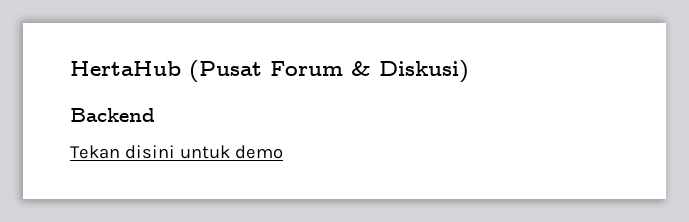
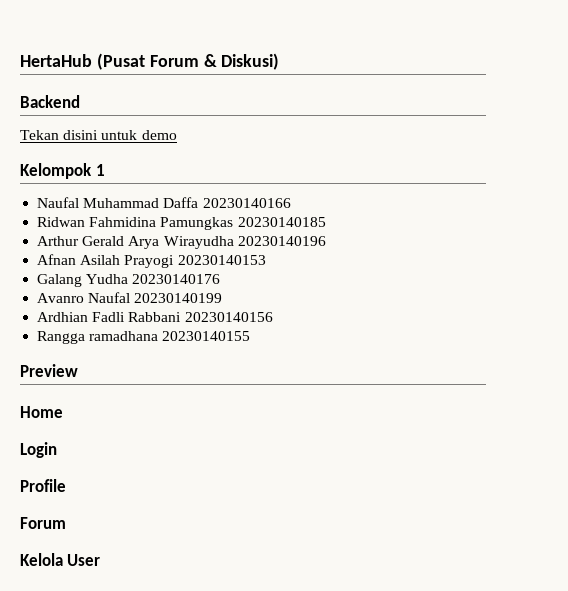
+ Kelompok 1
+ Naufal Muhammad Daffa 20230140166
+ Ridwan Fahmidina Pamungkas 20230140185
+ Arthur Gerald Arya Wirayudha 20230140196
+ Afnan Asilah Prayogi 20230140153
+ Galang Yudha 20230140176
+ Avanro Naufal 20230140199
+ Ardhian Fadli Rabbani 20230140156
+ Rangga ramadhana 20230140155
+ Preview
+ Home
+ Login
+ Profile
+ Forum
+ Kelola User

